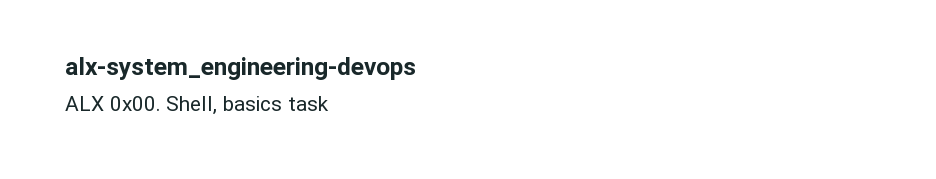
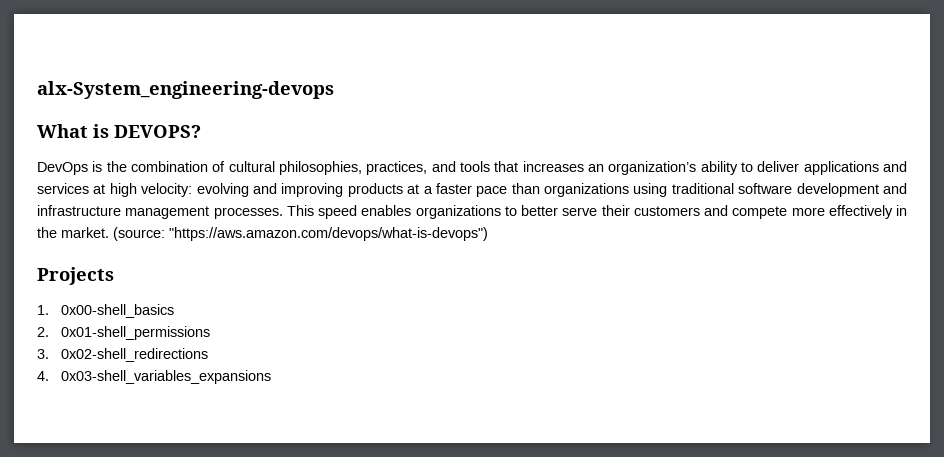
- alx-system_engineering-devops
- ALX 0x00. Shell, basics task
+ alx-System_engineering-devops
+ What is DEVOPS?
+ DevOps is the combination of cultural philosophies, practices, and tools that increases an organization’s ability to deliver applications and services at high velocity: evolving and improving products at a faster pace than organizations using traditional software development and infrastructure management processes. This speed enables organizations to better serve their customers and compete more effectively in the market. (source: "https://aws.amazon.com/devops/what-is-devops")
+ Projects
+ 1. 0x00-shell_basics
+ 2. 0x01-shell_permissions
+ 3. 0x02-shell_redirections
+ 4. 0x03-shell_variables_expansions

